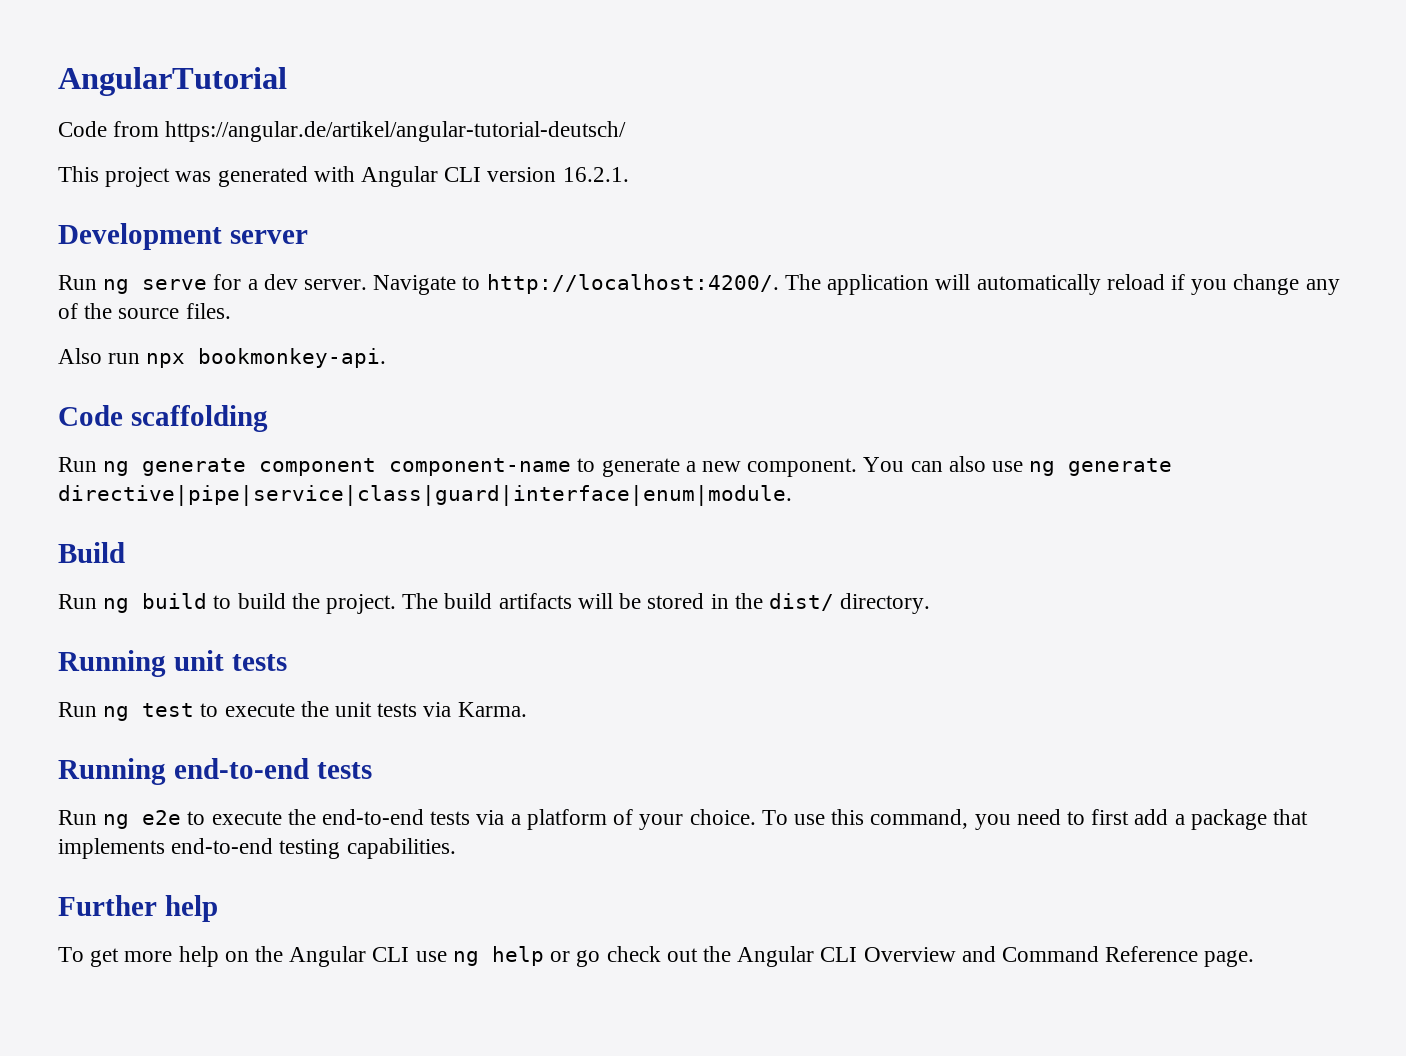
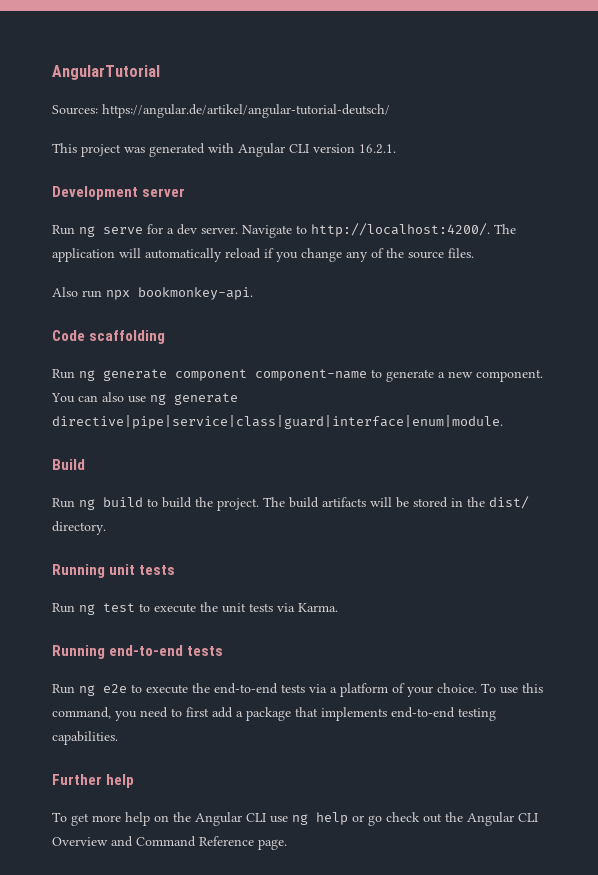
- Code from https://angular.de/artikel/angular-tutorial-deutsch/
+ Sources: https://angular.de/artikel/angular-tutorial-deutsch/

